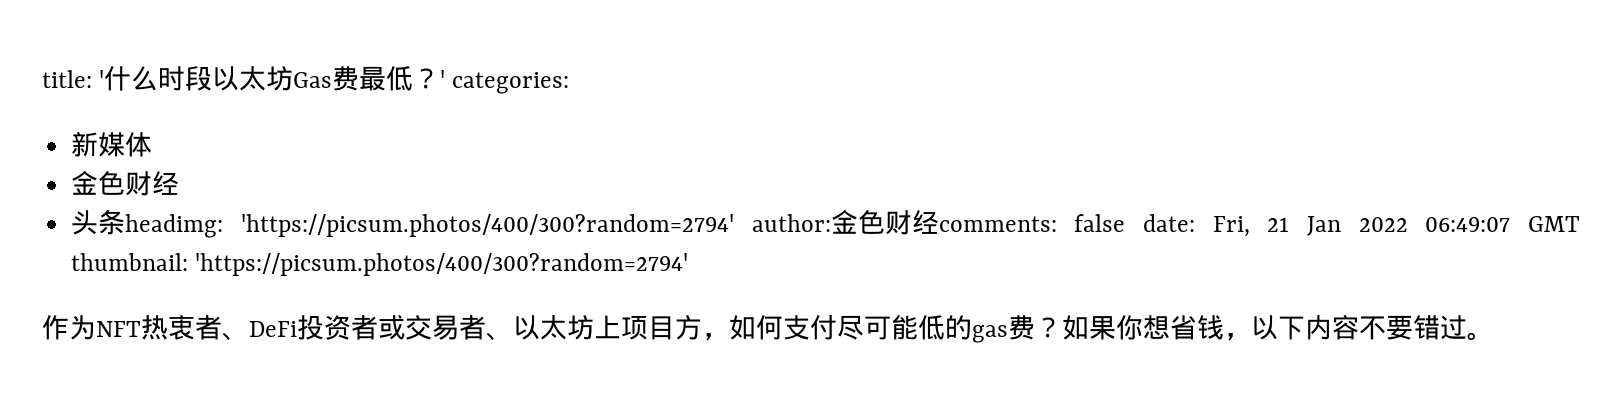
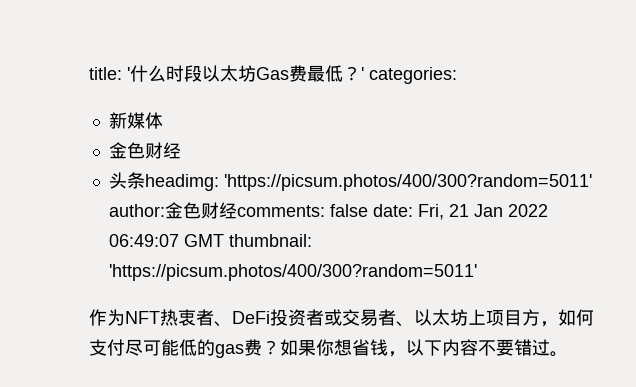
- 头条headimg: 'https://picsum.photos/400/300?random=2794' author:金色财经comments: false date: Fri, 21 Jan 2022 06:49:07 GMT thumbnail: 'https://picsum.photos/400/300?random=2794'
+ 头条headimg: 'https://picsum.photos/400/300?random=5011' author:金色财经comments: false date: Fri, 21 Jan 2022 06:49:07 GMT thumbnail: 'https://picsum.photos/400/300?random=5011'

